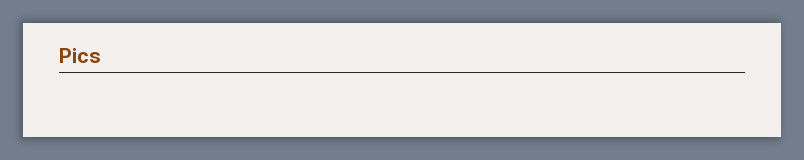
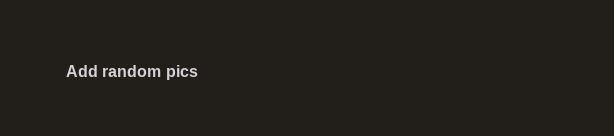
- Pics
+ Add random pics

